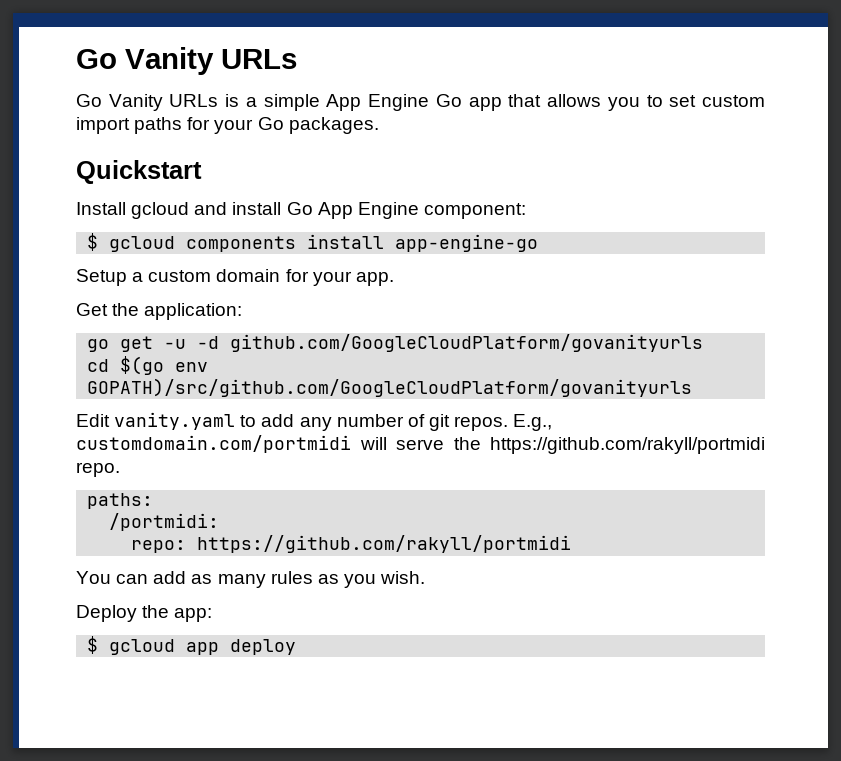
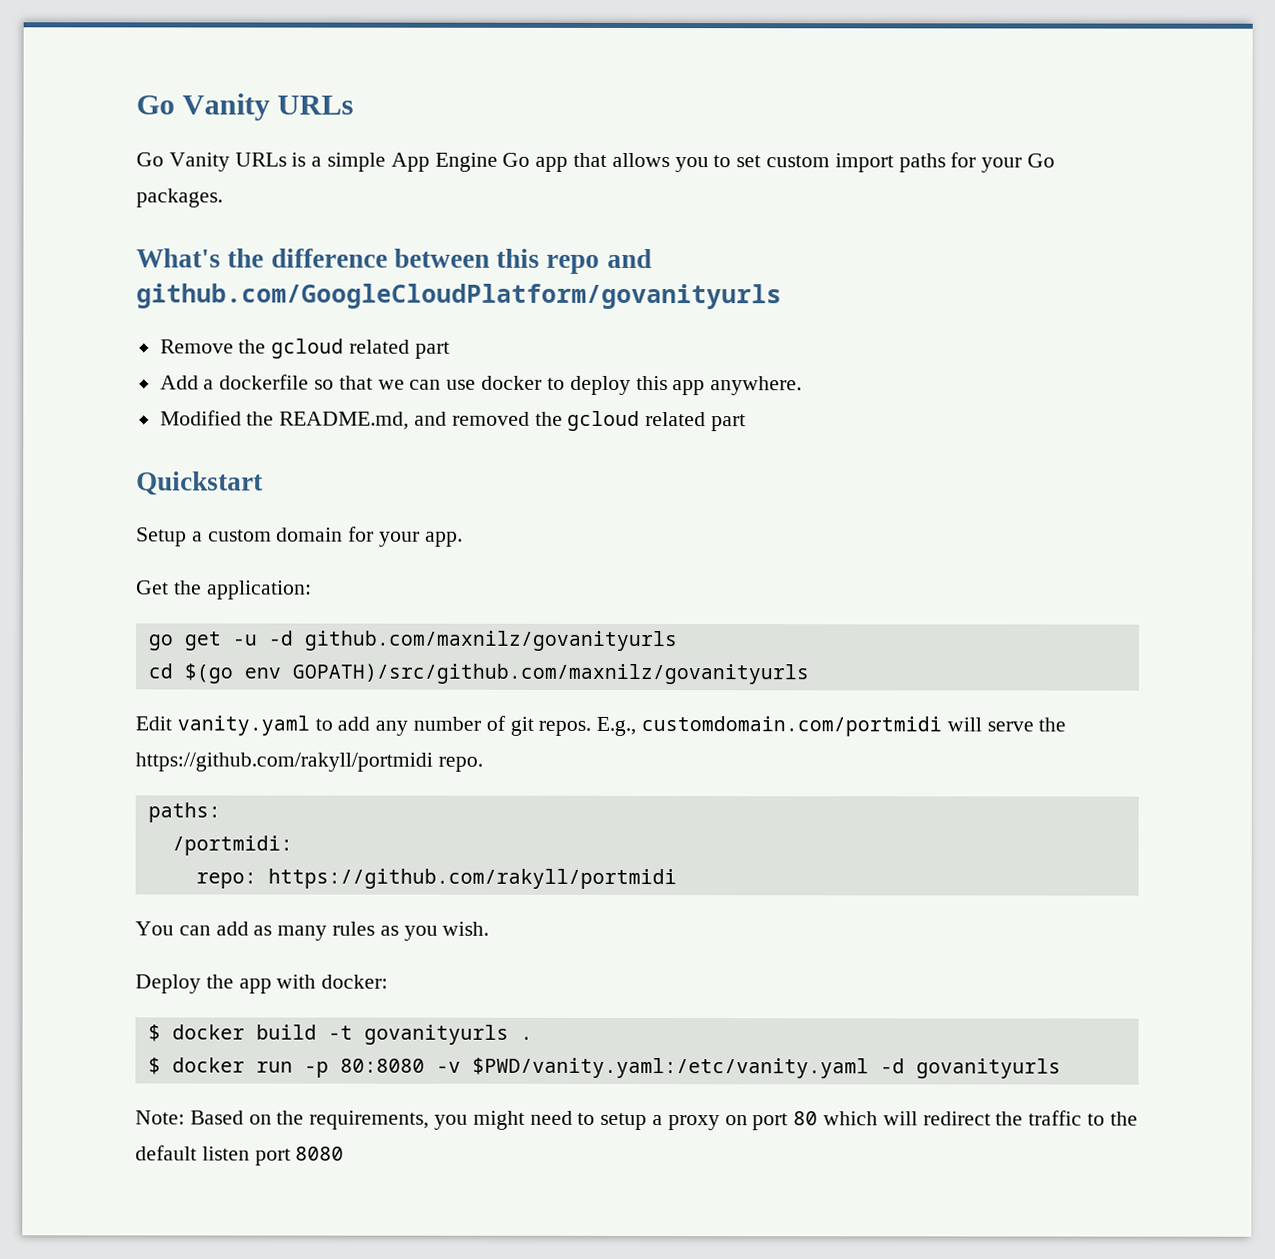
+ What's the difference between this repo and github.com/GoogleCloudPlatform/govanityurls
+ Remove the gcloud related part
+ Add a dockerfile so that we can use docker to deploy this app anywhere.
+ Modified the README.md, and removed the gcloud related part
  Quickstart
- Install gcloud and install Go App Engine component:
- $ gcloud components install app-engine-go
- go get -u -d github.com/GoogleCloudPlatform/govanityurls
+ go get -u -d github.com/maxnilz/govanityurls
- cd $(go env GOPATH)/src/github.com/GoogleCloudPlatform/govanityurls
+ cd $(go env GOPATH)/src/github.com/maxnilz/govanityurls
- Deploy the app:
- $ gcloud app deploy
+ Deploy the app with docker:
+ $ docker build -t govanityurls .
+ $ docker run -p 80:8080 -v $PWD/vanity.yaml:/etc/vanity.yaml -d govanityurls
+ Note: Based on the requirements, you might need to setup a proxy on port 80 which will redirect the traffic to the default listen port 8080

